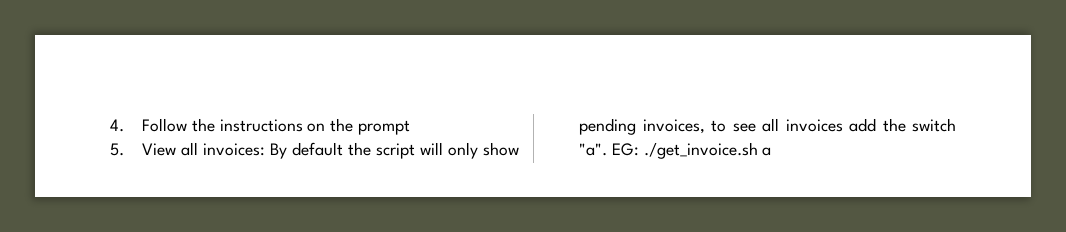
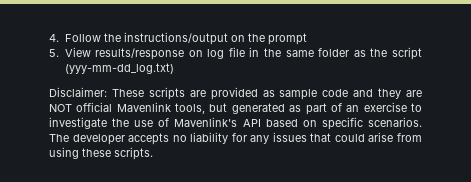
- 4. Follow the instructions on the prompt
+ 4. Follow the instructions/output on the prompt
- 5. View all invoices: By default the script will only show pending invoices, to see all invoices add the switch "a". EG: ./get_invoice.sh a
+ 5. View results/response on log file in the same folder as the script (yyy-mm-dd_log.txt)
+ Disclaimer: These scripts are provided as sample code and they are NOT official Mavenlink tools, but generated as part of an exercise to investigate the use of Mavenlink's API based on specific scenarios. The developer accepts no liability for any issues that could arise from using these scripts.

